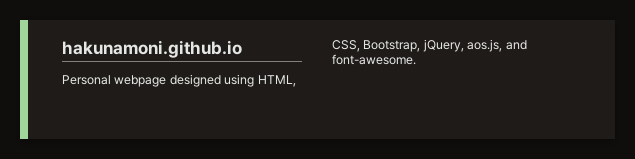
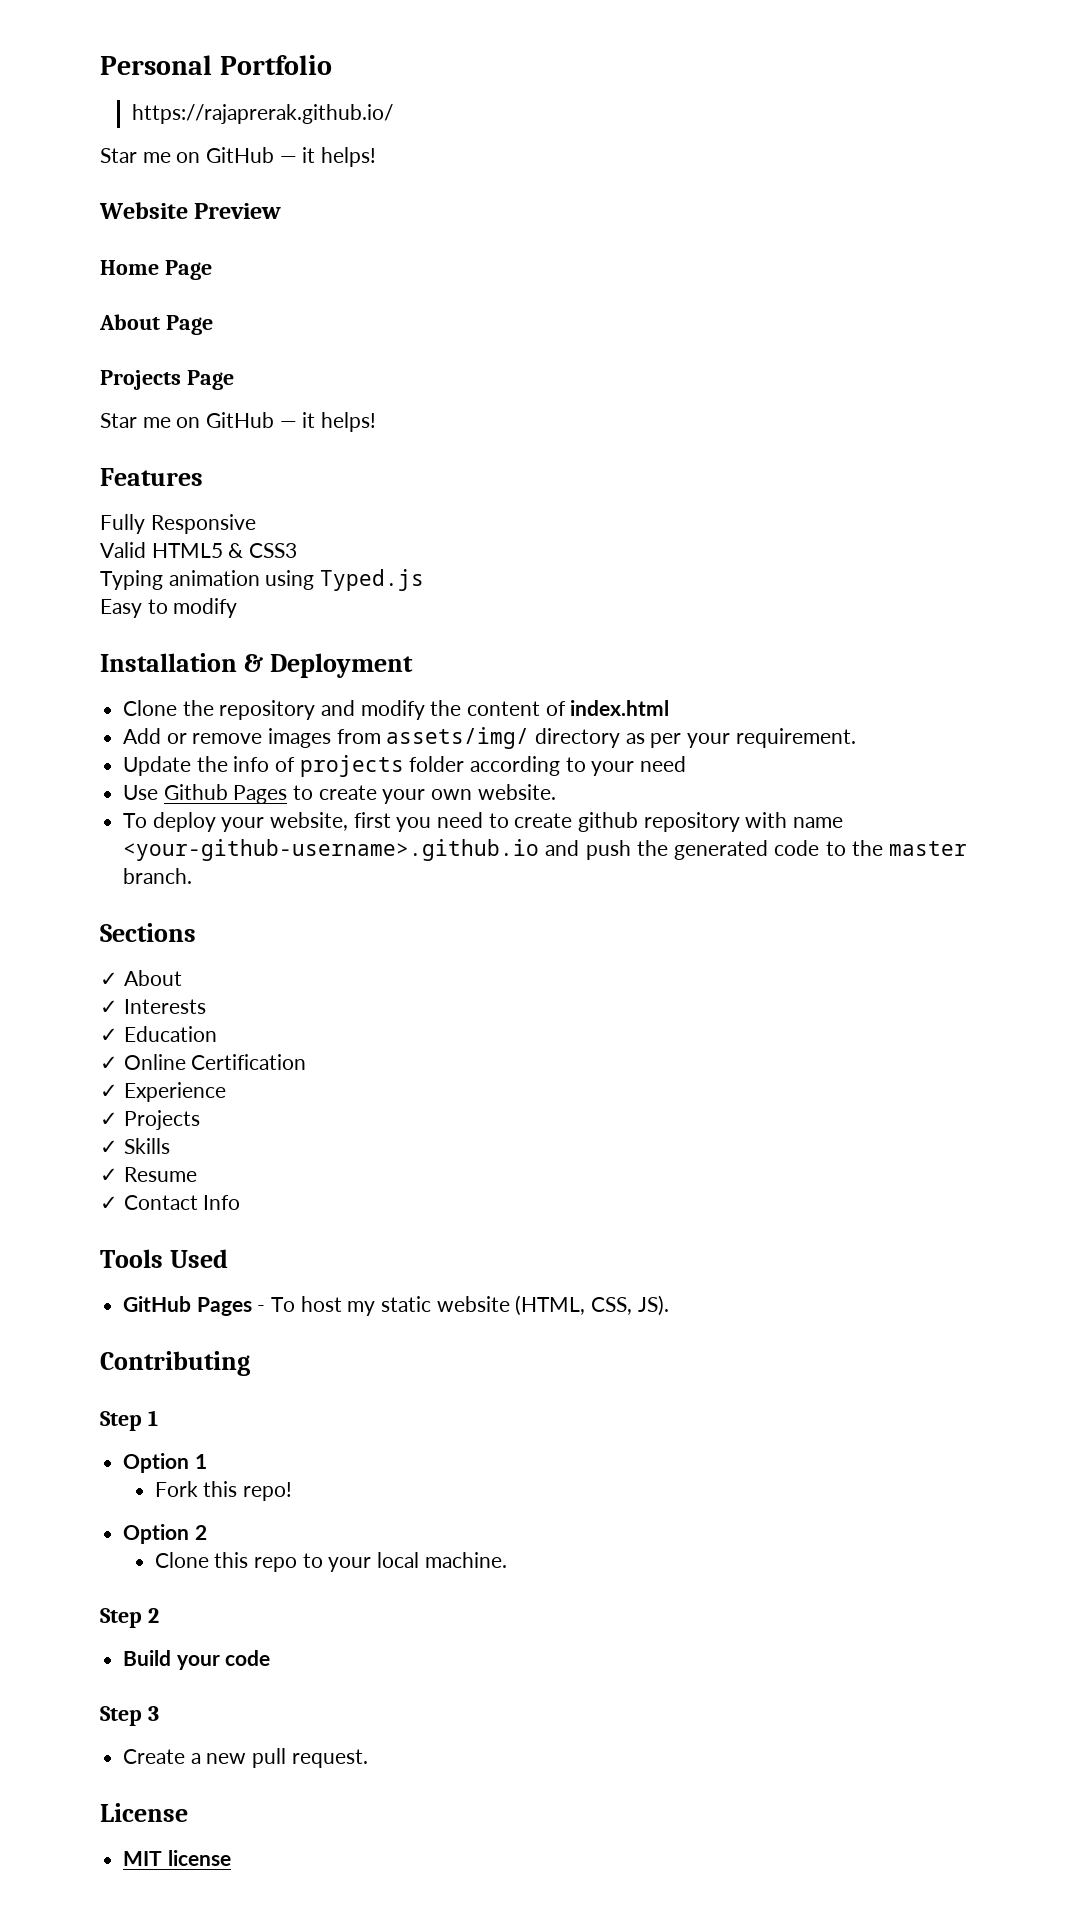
- hakunamoni.github.io
- Personal webpage designed using HTML, CSS, Bootstrap, jQuery, aos.js, and font-awesome.
+ Personal Portfolio
+ https://rajaprerak.github.io/
+ Star me on GitHub — it helps!
+ Website Preview
+ Home Page
+ About Page
+ Projects Page
+ Star me on GitHub — it helps!
+ Features
+ Fully Responsive
+ Valid HTML5 & CSS3
+ Typing animation using Typed.js
+ Easy to modify
+ Installation & Deployment
+ Clone the repository and modify the content of index.html
+ Add or remove images from assets/img/ directory as per your requirement.
+ Update the info of projects folder according to your need
+ Use Github Pages to create your own website.
+ To deploy your website, first you need to create github repository with name <your-github-username>.github.io and push the generated code to the master branch.
+ Sections
+ ✓ About
+ ✓ Interests
+ ✓ Education
+ ✓ Online Certification
+ ✓ Experience
+ ✓ Projects
+ ✓ Skills
+ ✓ Resume
+ ✓ Contact Info
+ Tools Used
+ GitHub Pages - To host my static website (HTML, CSS, JS).
+ Contributing
+ Step 1
+ Option 1
+ Fork this repo!
+ Option 2
+ Clone this repo to your local machine.
+ Step 2
+ Build your code
+ Step 3
+ Create a new pull request.
+ License
+ MIT license

